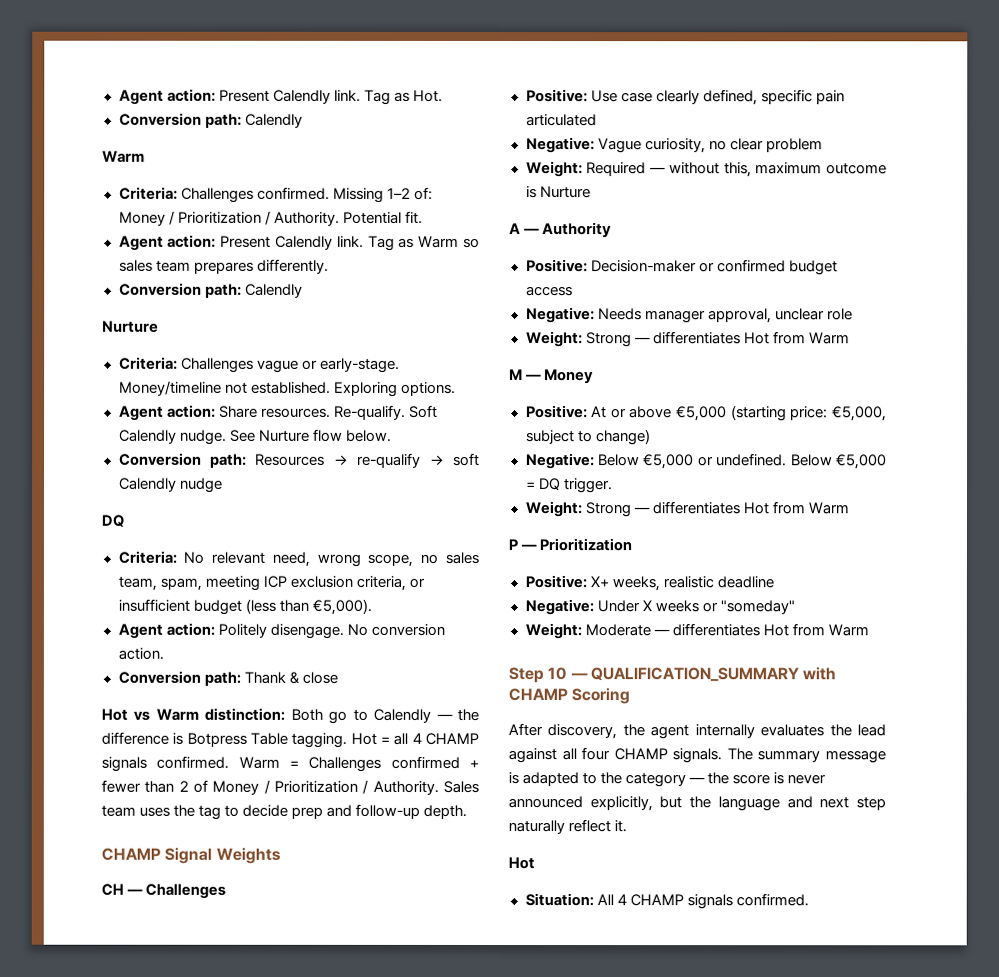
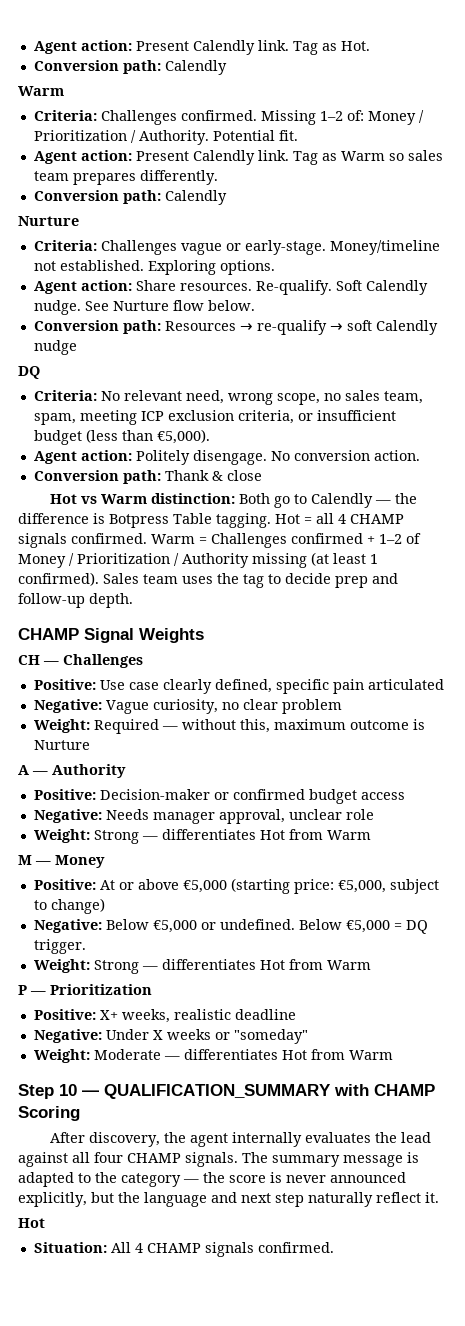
- Warm = Challenges confirmed + fewer than 2 of Money / Prioritization / Authority.
+ Warm = Challenges confirmed + 1–2 of Money / Prioritization / Authority missing (at least 1 confirmed).

